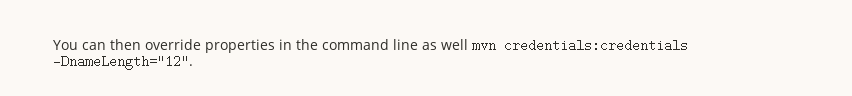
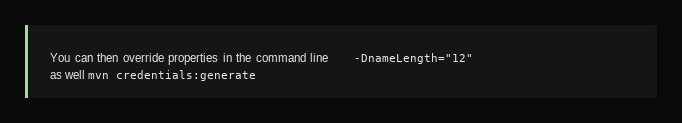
- You can then override properties in the command line as well mvn credentials:credentials -DnameLength="12".
+ You can then override properties in the command line as well mvn credentials:generate -DnameLength="12"

